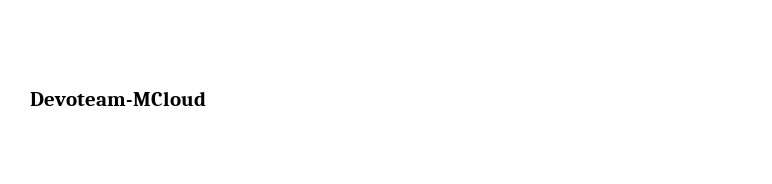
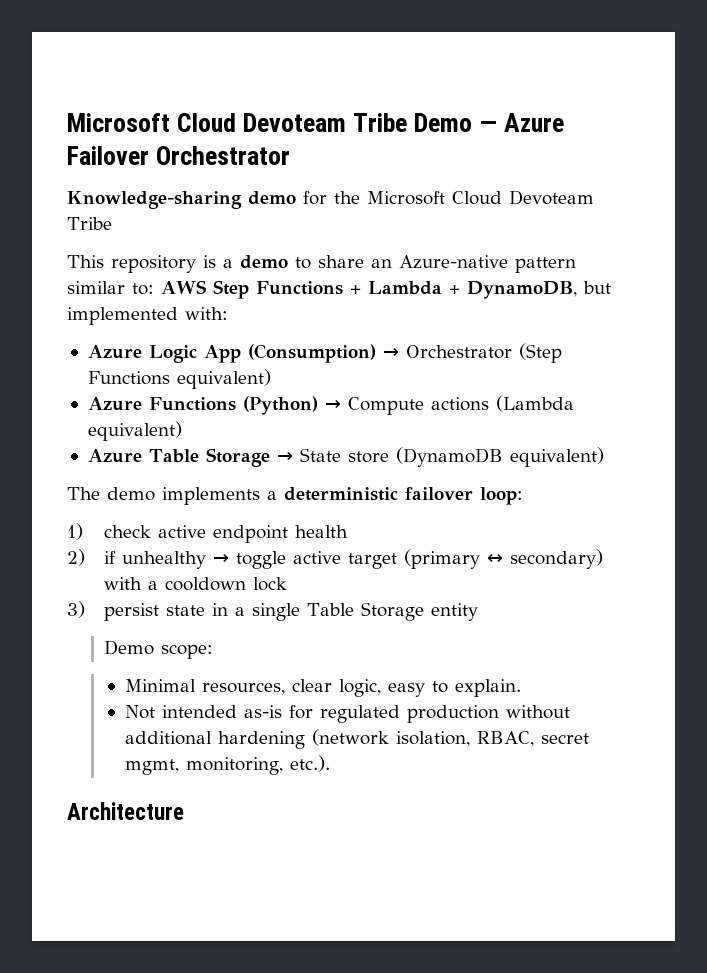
- Devoteam-MCloud
+ Microsoft Cloud Devoteam Tribe Demo — Azure Failover Orchestrator
+ Knowledge-sharing demo for the Microsoft Cloud Devoteam Tribe
+ This repository is a demo to share an Azure-native pattern similar to: AWS Step Functions + Lambda + DynamoDB, but implemented with:
+ Azure Logic App (Consumption) → Orchestrator (Step Functions equivalent)
+ Azure Functions (Python) → Compute actions (Lambda equivalent)
+ Azure Table Storage → State store (DynamoDB equivalent)
+ The demo implements a deterministic failover loop:
+ 1) check active endpoint health
+ 2) if unhealthy → toggle active target (primary ↔ secondary) with a cooldown lock
+ 3) persist state in a single Table Storage entity
+ Demo scope:
+ Minimal resources, clear logic, easy to explain.
+ Not intended as-is for regulated production without additional hardening (network isolation, RBAC, secret mgmt, monitoring, etc.).
+ Architecture

